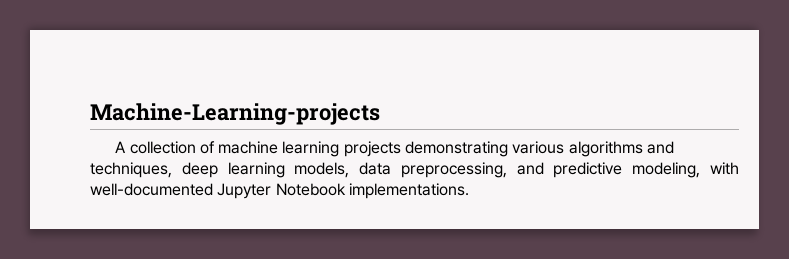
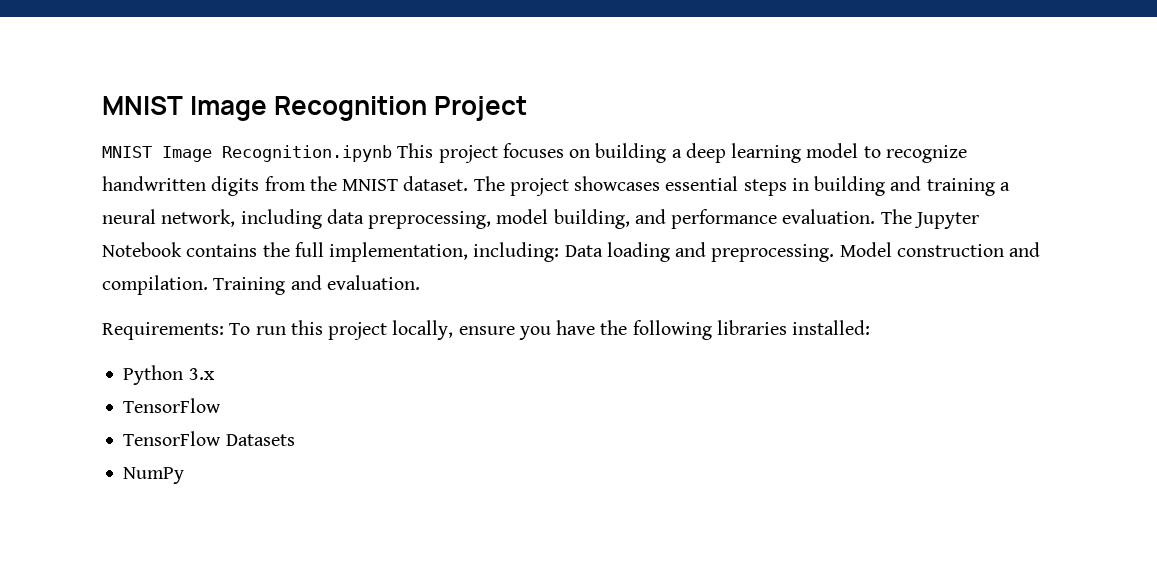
- Machine-Learning-projects
- A collection of machine learning projects demonstrating various algorithms and techniques, deep learning models, data preprocessing, and predictive modeling, with well-documented Jupyter Notebook implementations.
+ MNIST Image Recognition Project
+ MNIST Image Recognition.ipynb This project focuses on building a deep learning model to recognize handwritten digits from the MNIST dataset. The project showcases essential steps in building and training a neural network, including data preprocessing, model building, and performance evaluation. The Jupyter Notebook contains the full implementation, including: Data loading and preprocessing. Model construction and compilation. Training and evaluation.
+ Requirements: To run this project locally, ensure you have the following libraries installed:
+ Python 3.x
+ TensorFlow
+ TensorFlow Datasets
+ NumPy

